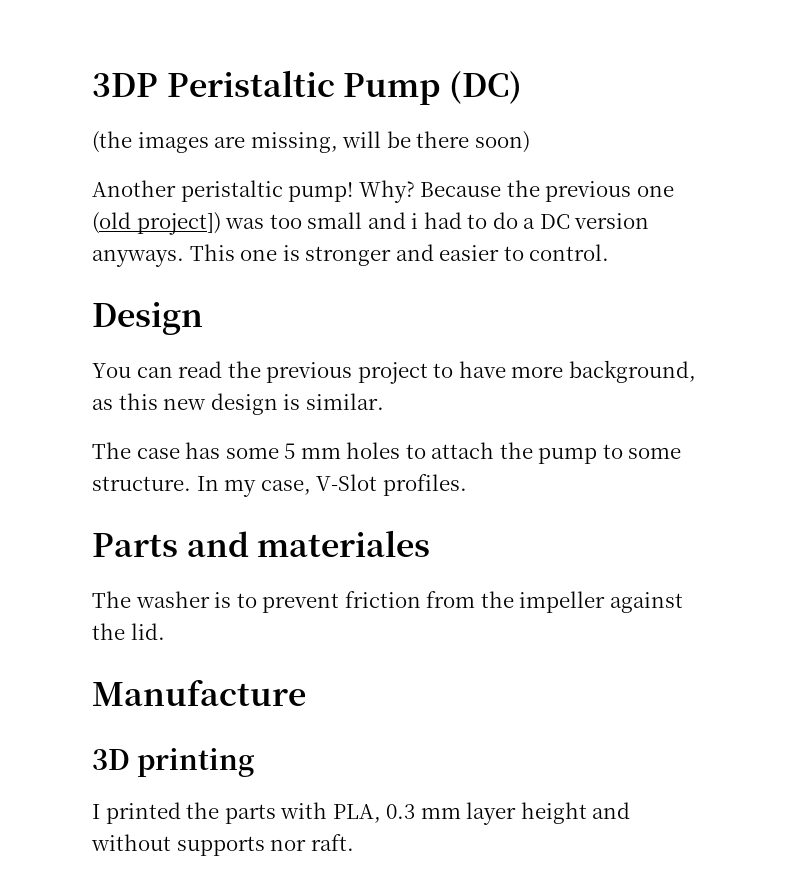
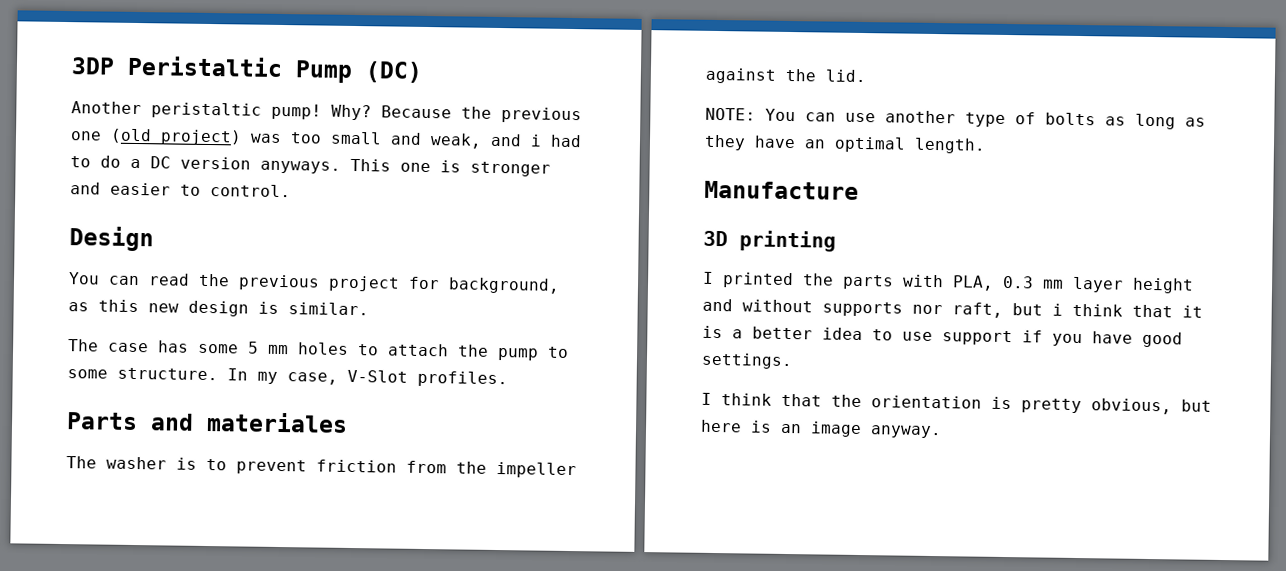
- (the images are missing, will be there soon)
- Because the previous one (old project]) was too small and i had to do a DC version anyways.
+ Because the previous one (old project) was too small and weak, and i had to do a DC version anyways.
- You can read the previous project to have more background, as this new design is similar.
+ You can read the previous project for background, as this new design is similar.
+ NOTE: You can use another type of bolts as long as they have an optimal length.
- I printed the parts with PLA, 0.3 mm layer height and without supports nor raft.
+ I printed the parts with PLA, 0.3 mm layer height and without supports nor raft, but i think that it is a better idea to use support if you have good settings.
+ I think that the orientation is pretty obvious, but here is an image anyway.

